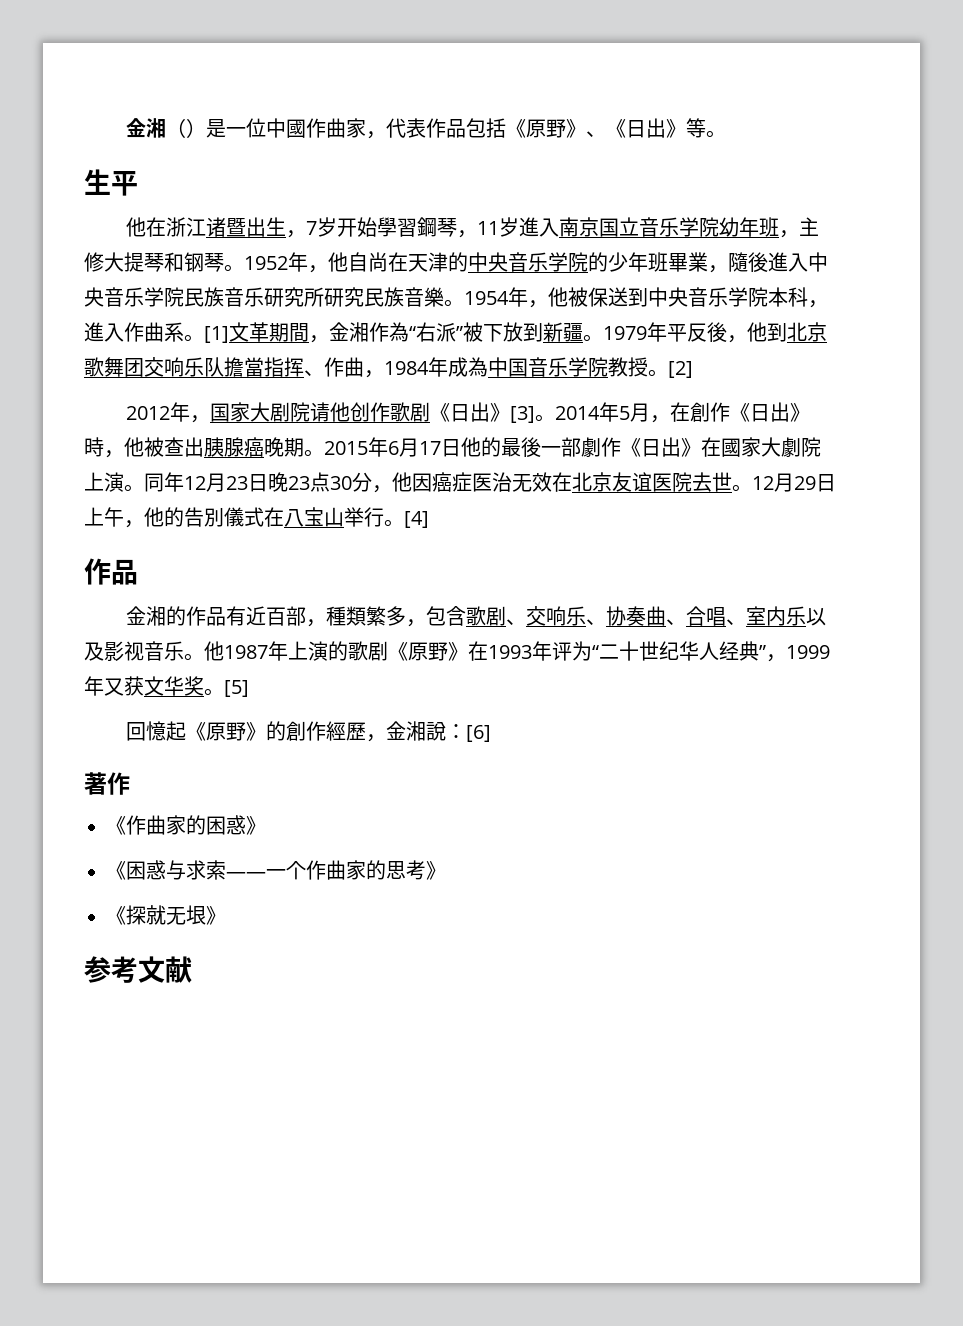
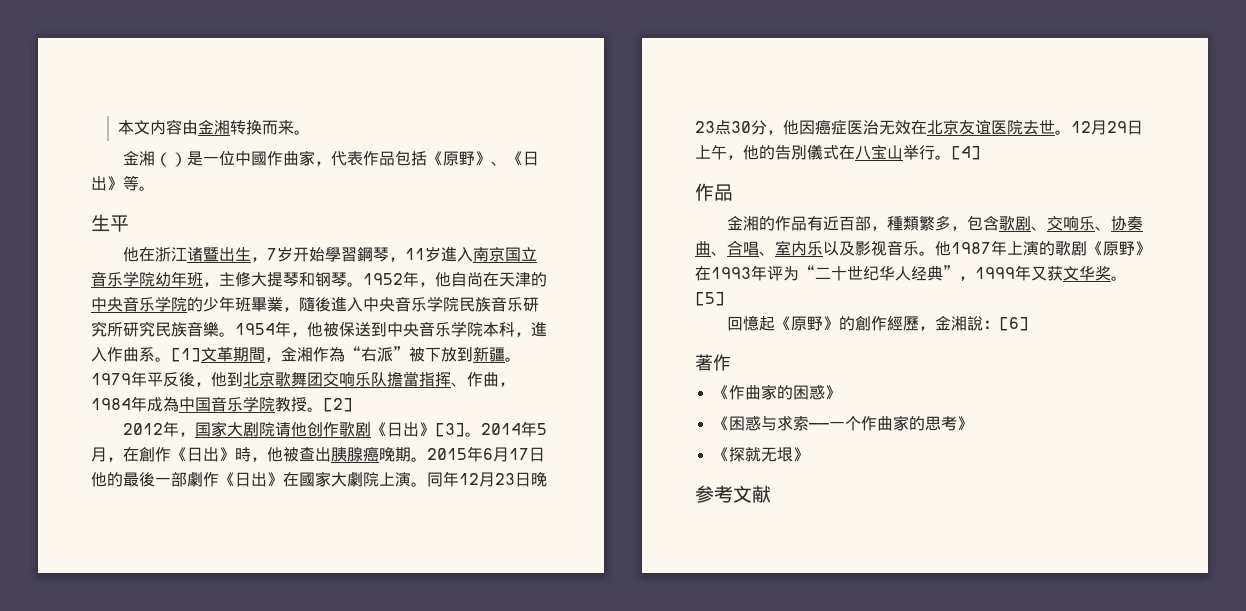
+ 本文内容由金湘转换而来。

